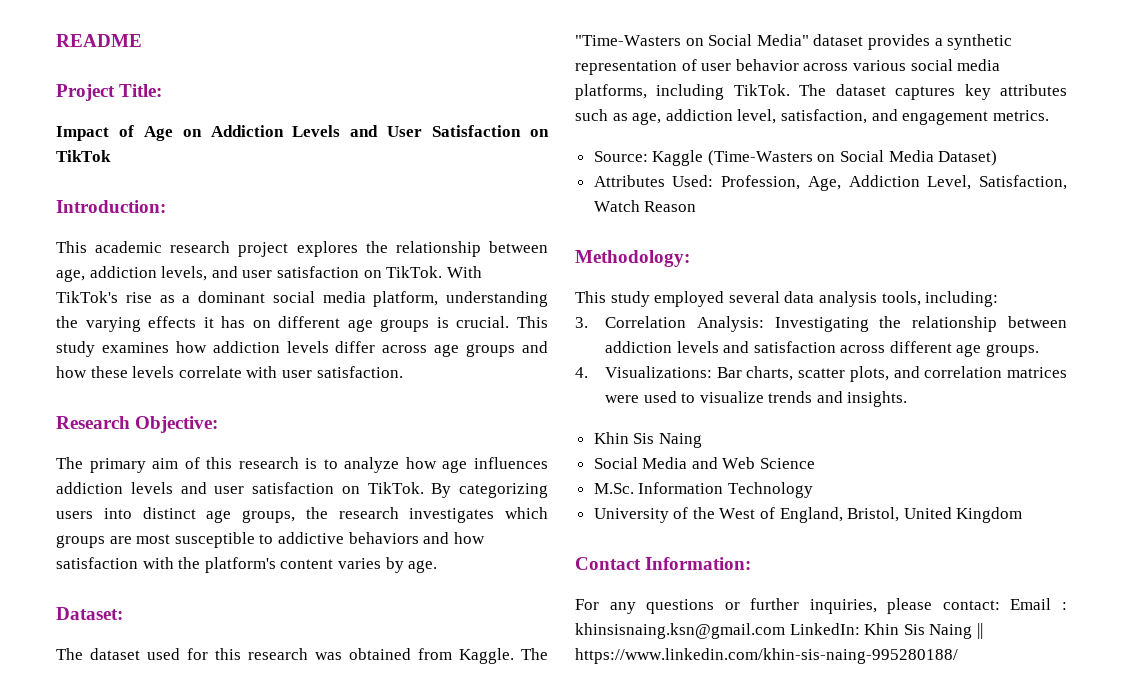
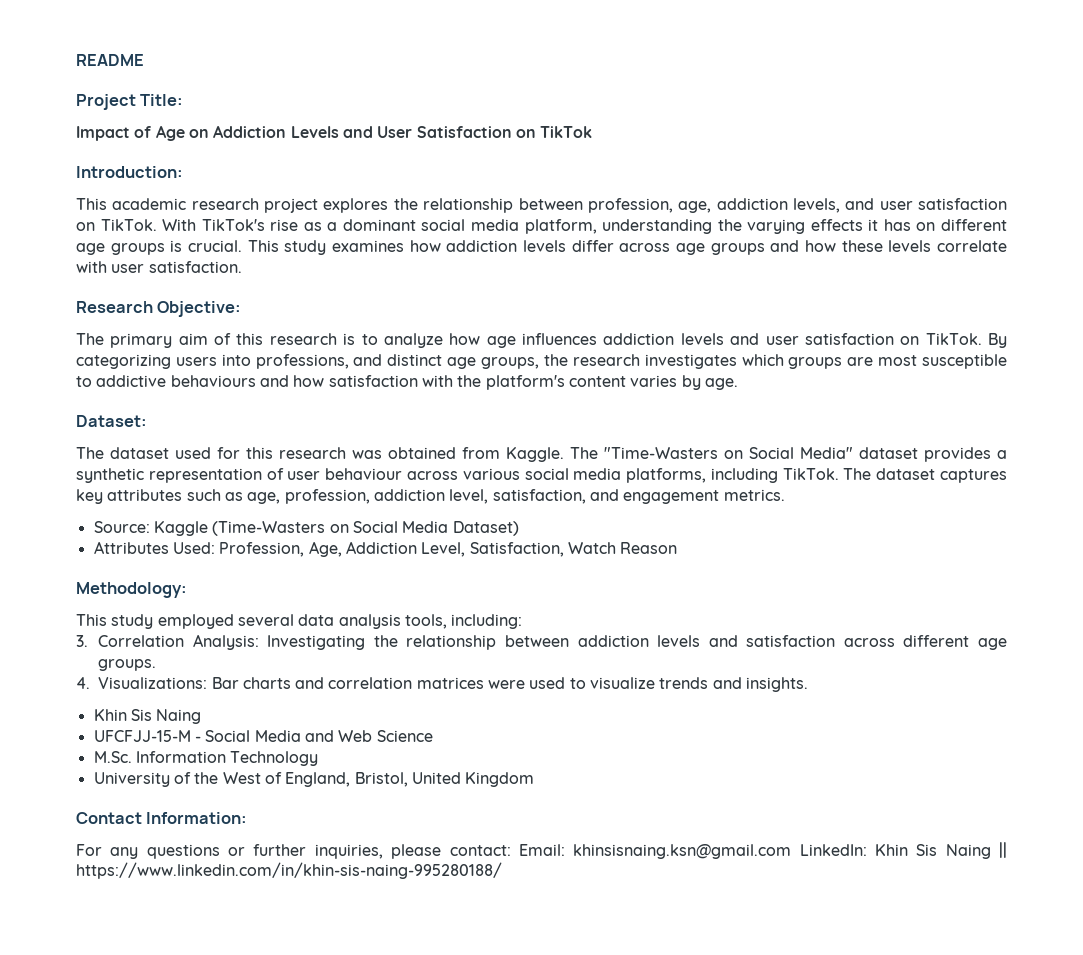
- This academic research project explores the relationship between age, addiction levels, and user satisfaction on TikTok.
+ This academic research project explores the relationship between profession, age, addiction levels, and user satisfaction on TikTok.
- By categorizing users into distinct age groups, the research investigates which groups are most susceptible to addictive behaviors and how satisfaction with the platform's content varies by age.
+ By categorizing users into professions, and distinct age groups, the research investigates which groups are most susceptible to addictive behaviours and how satisfaction with the platform's content varies by age.
- The "Time-Wasters on Social Media" dataset provides a synthetic representation of user behavior across various social media platforms, including TikTok.
+ The "Time-Wasters on Social Media" dataset provides a synthetic representation of user behaviour across various social media platforms, including TikTok.
- The dataset captures key attributes such as age, addiction level, satisfaction, and engagement metrics.
+ The dataset captures key attributes such as age, profession, addiction level, satisfaction, and engagement metrics.
- 4. Visualizations: Bar charts, scatter plots, and correlation matrices were used to visualize trends and insights.
+ 4. Visualizations: Bar charts and correlation matrices were used to visualize trends and insights.
- Social Media and Web Science
+ UFCFJJ-15-M - Social Media and Web Science
- For any questions or further inquiries, please contact: Email : khinsisnaing.ksn@gmail.com LinkedIn: Khin Sis Naing || https://www.linkedin.com/khin-sis-naing-995280188/
+ For any questions or further inquiries, please contact: Email: khinsisnaing.ksn@gmail.com LinkedIn: Khin Sis Naing || https://www.linkedin.com/in/khin-sis-naing-995280188/

